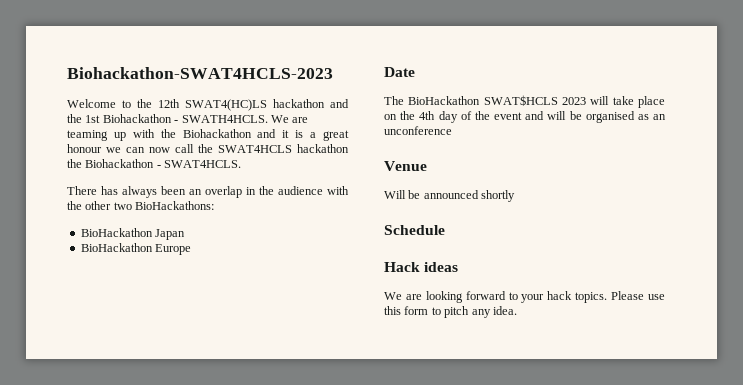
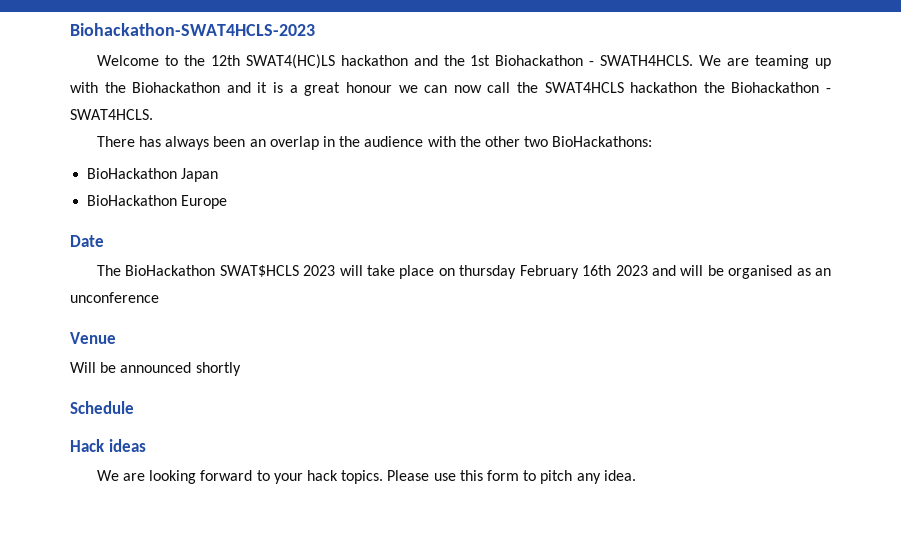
- The BioHackathon SWAT$HCLS 2023 will take place on the 4th day of the event and will be organised as an unconference
+ The BioHackathon SWAT$HCLS 2023 will take place on thursday February 16th 2023 and will be organised as an unconference

